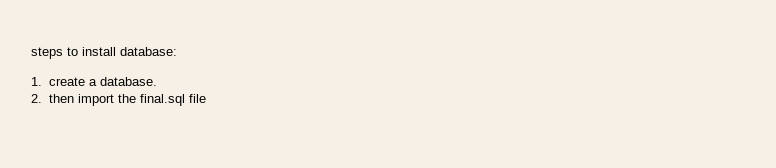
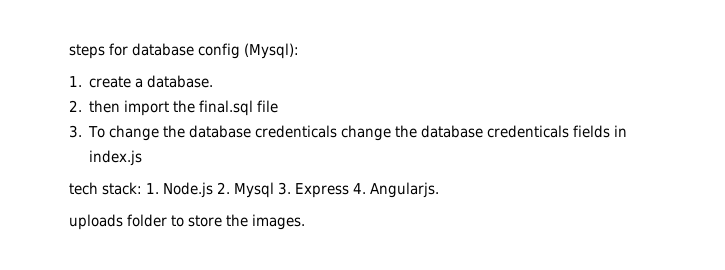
- steps to install database:
+ steps for database config (Mysql):
+ 3. To change the database credenticals change the database credenticals fields in index.js
+ tech stack: 1. Node.js 2. Mysql 3. Express 4. Angularjs.
+ uploads folder to store the images.

